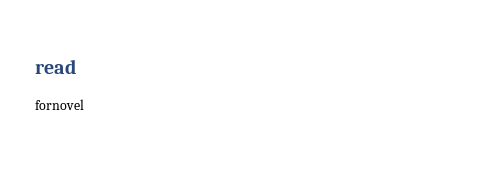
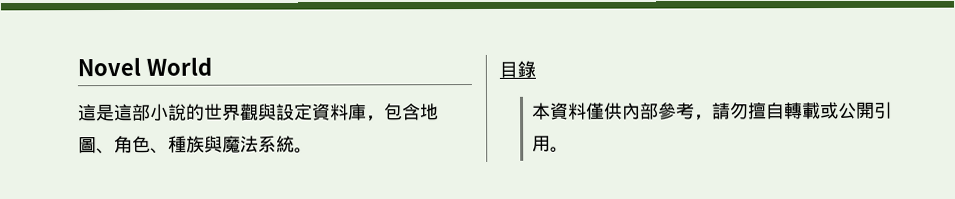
- read
- fornovel
+ Novel World
+ 這是這部小說的世界觀與設定資料庫，包含地圖、角色、種族與魔法系統。
+ 目錄
+ 本資料僅供內部參考，請勿擅自轉載或公開引用。

